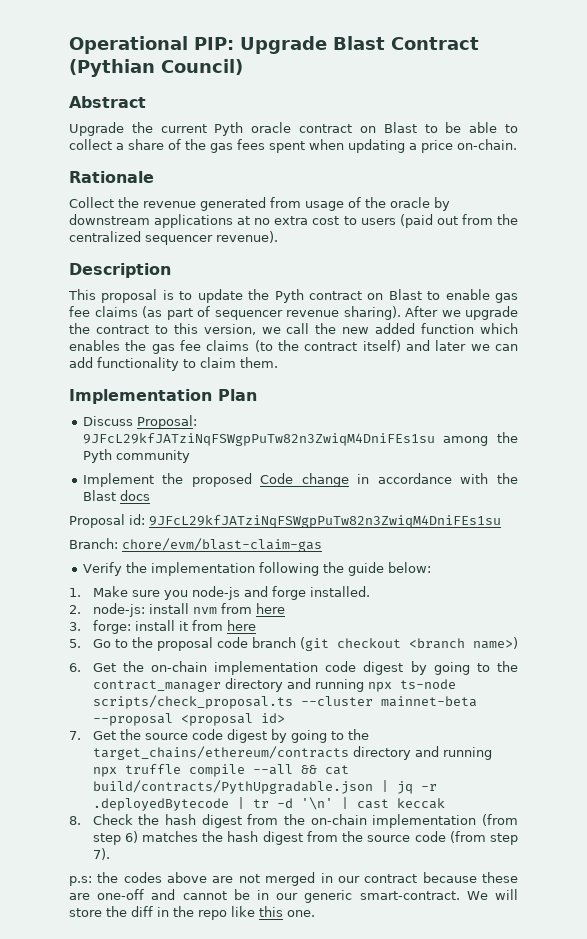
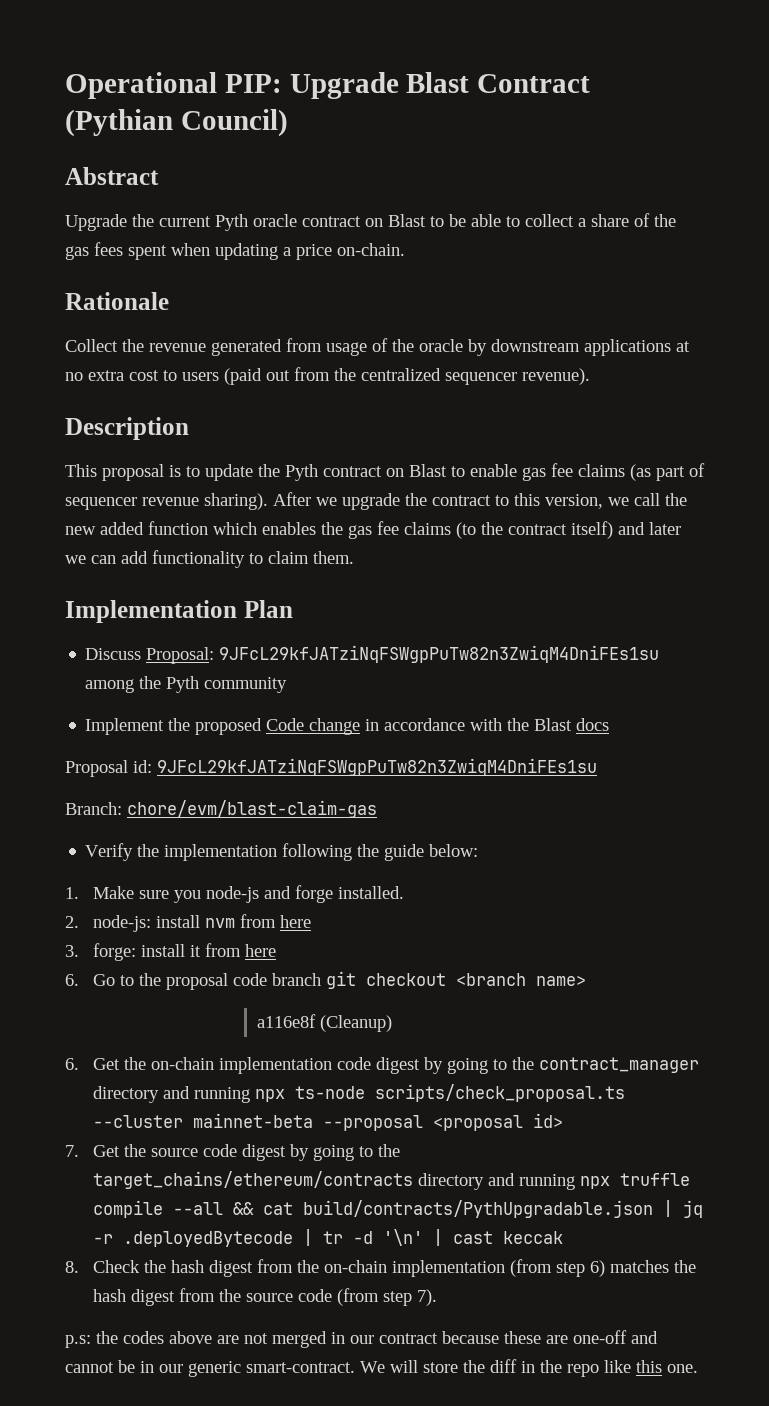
- 5. Go to the proposal code branch (git checkout <branch name>)
+ 6. Go to the proposal code branch git checkout <branch name>
+ a116e8f (Cleanup)

